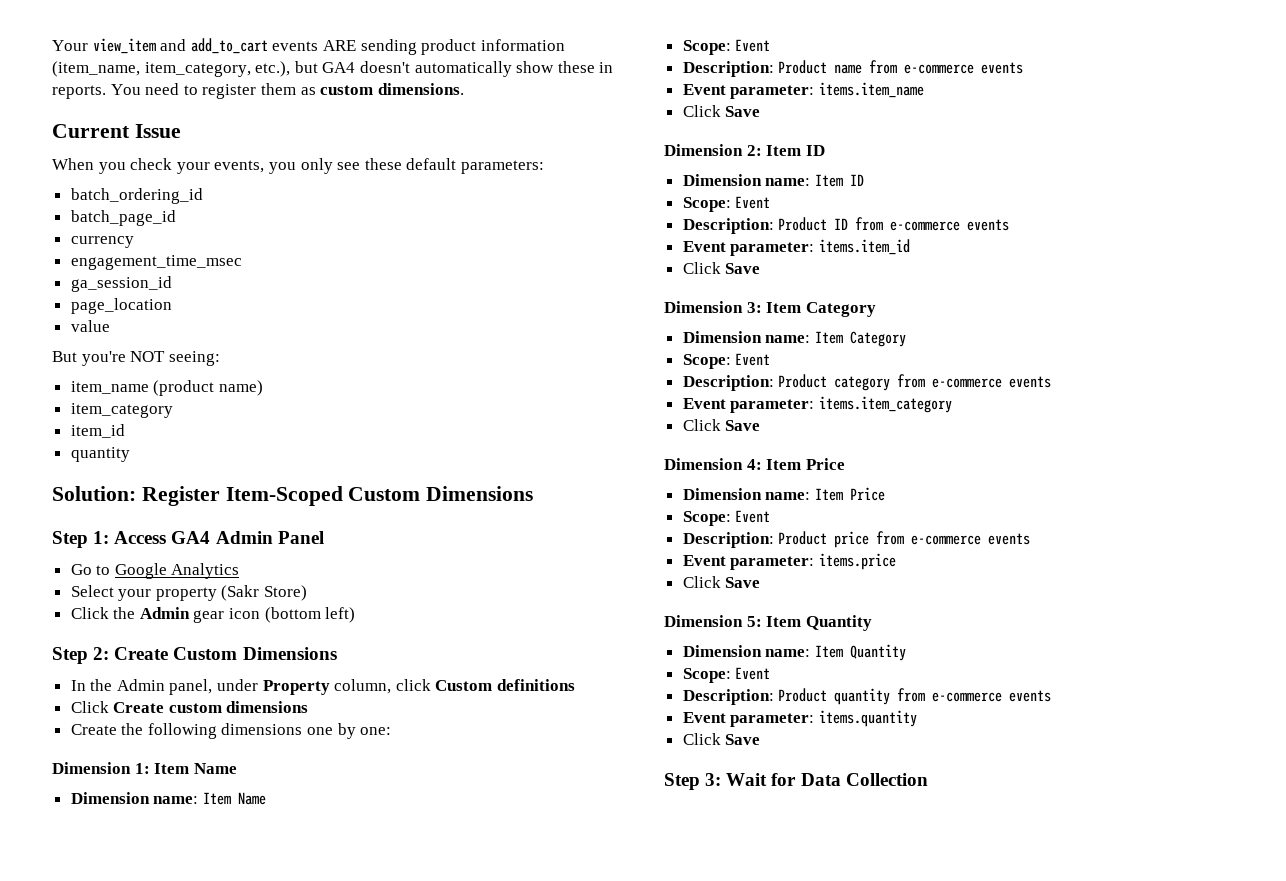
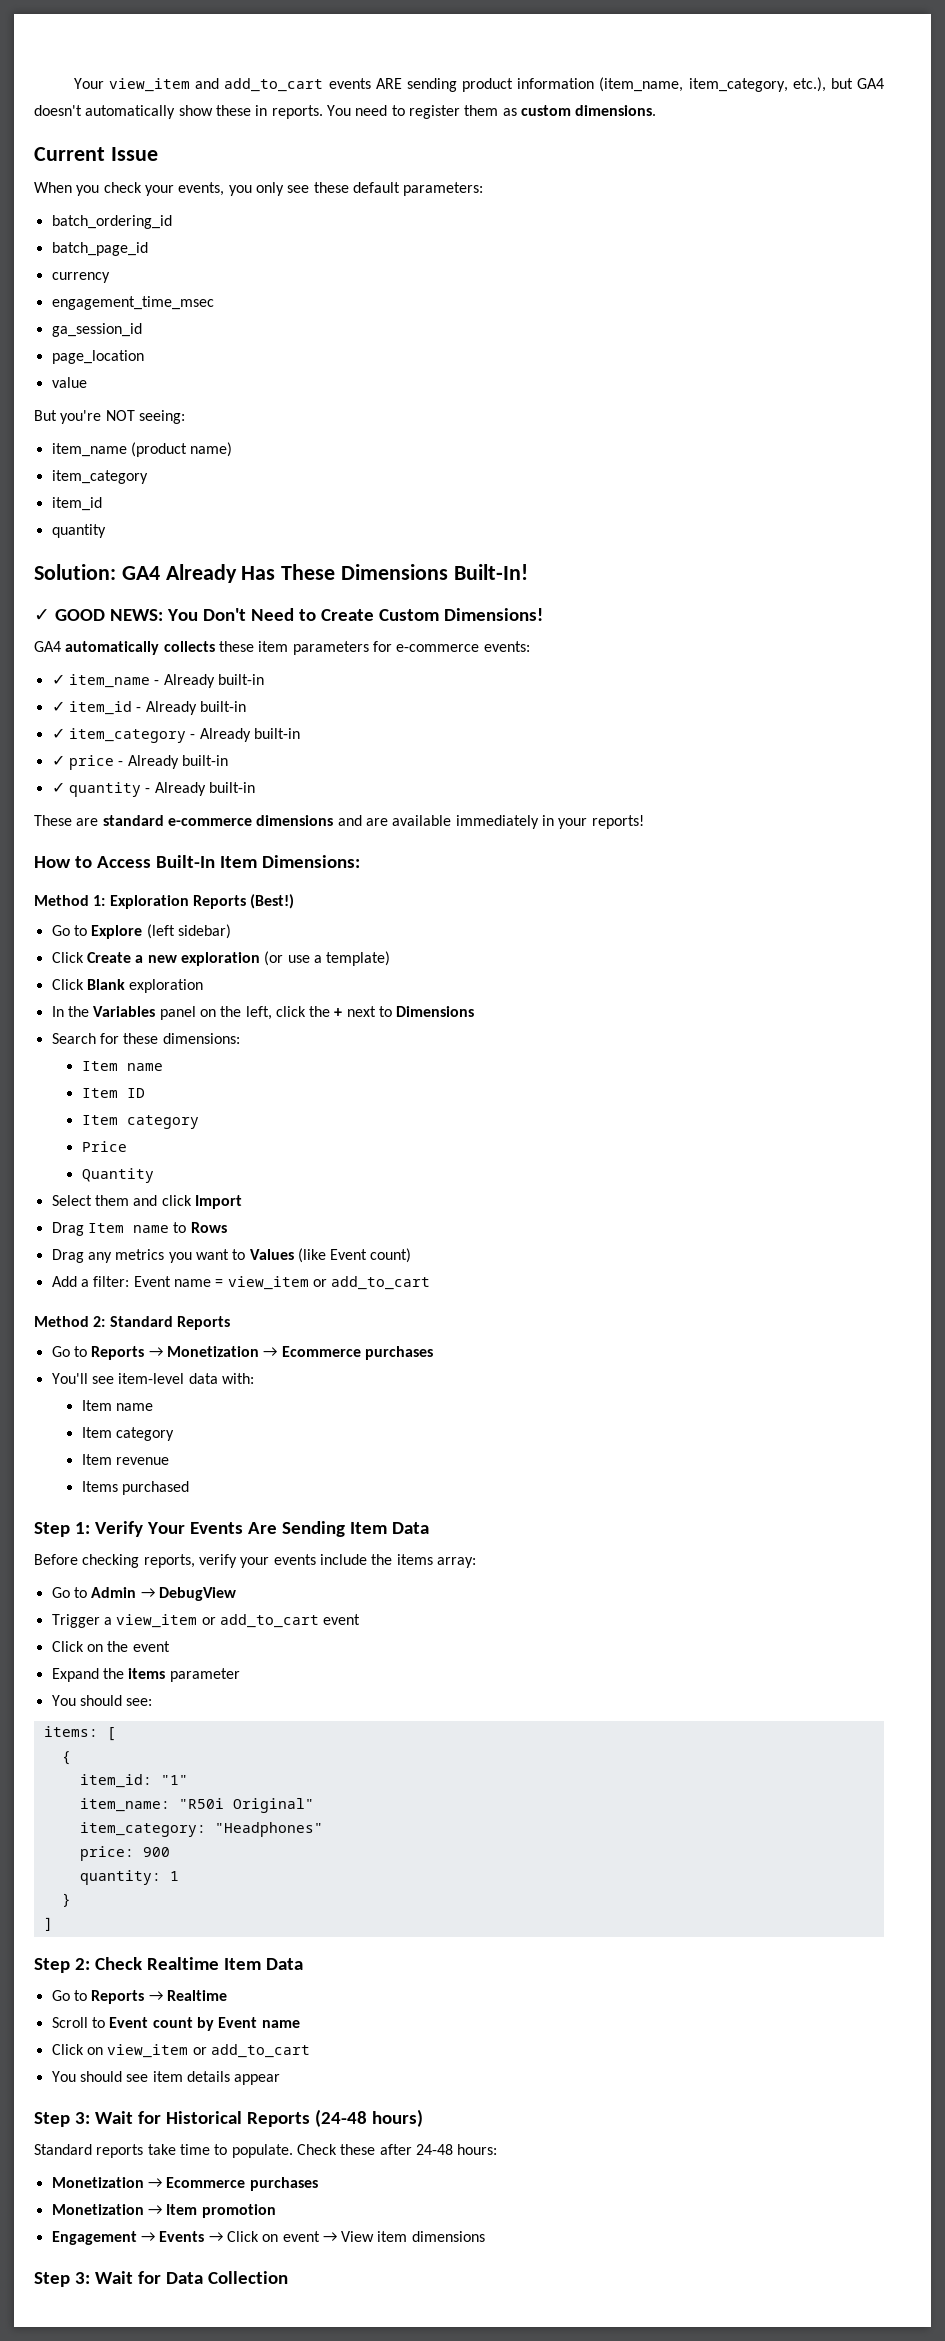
- Solution: Register Item-Scoped Custom Dimensions
- Step 1: Access GA4 Admin Panel
- Go to Google Analytics
- Select your property (Sakr Store)
- Click the Admin gear icon (bottom left)
- Step 2: Create Custom Dimensions
- In the Admin panel, under Property column, click Custom definitions
- Click Create custom dimensions
- Create the following dimensions one by one:
- Dimension 1: Item Name
- Dimension name: Item Name
- Scope: Event
- Description: Product name from e-commerce events
- Event parameter: items.item_name
- Click Save
- Dimension 2: Item ID
- Dimension name: Item ID
- Scope: Event
- Description: Product ID from e-commerce events
- Event parameter: items.item_id
- Click Save
- Dimension 3: Item Category
- Dimension name: Item Category
- Scope: Event
- Description: Product category from e-commerce events
- Event parameter: items.item_category
- Click Save
- Dimension 4: Item Price
- Dimension name: Item Price
- Scope: Event
- Description: Product price from e-commerce events
- Event parameter: items.price
- Click Save
- Dimension 5: Item Quantity
- Dimension name: Item Quantity
- Scope: Event
- Description: Product quantity from e-commerce events
- Event parameter: items.quantity
- Click Save
+ Solution: GA4 Already Has These Dimensions Built-In!
+ ✓ GOOD NEWS: You Don't Need to Create Custom Dimensions!
+ GA4 automatically collects these item parameters for e-commerce events:
+ ✓ item_name - Already built-in
+ ✓ item_id - Already built-in
+ ✓ item_category - Already built-in
+ ✓ price - Already built-in
+ ✓ quantity - Already built-in
+ These are standard e-commerce dimensions and are available immediately in your reports!
+ How to Access Built-In Item Dimensions:
+ Method 1: Exploration Reports (Best!)
+ Go to Explore (left sidebar)
+ Click Create a new exploration (or use a template)
+ Click Blank exploration
+ In the Variables panel on the left, click the + next to Dimensions
+ Search for these dimensions:
+ Item name
+ Item ID
+ Item category
+ Price
+ Quantity
+ Select them and click Import
+ Drag Item name to Rows
+ Drag any metrics you want to Values (like Event count)
+ Add a filter: Event name = view_item or add_to_cart
+ Method 2: Standard Reports
+ Go to Reports → Monetization → Ecommerce purchases
+ You'll see item-level data with:
+ Item name
+ Item category
+ Item revenue
+ Items purchased
+ Step 1: Verify Your Events Are Sending Item Data
+ Before checking reports, verify your events include the items array:
+ Go to Admin → DebugView
+ Trigger a view_item or add_to_cart event
+ Click on the event
+ Expand the items parameter
+ You should see:
+ items: [
+ {
+ item_id: "1"
+ item_name: "R50i Original"
+ item_category: "Headphones"
+ price: 900
+ quantity: 1
+ }
+ ]
+ Step 2: Check Realtime Item Data
+ Go to Reports → Realtime
+ Scroll to Event count by Event name
+ Click on view_item or add_to_cart
+ You should see item details appear
+ Step 3: Wait for Historical Reports (24-48 hours)
+ Standard reports take time to populate. Check these after 24-48 hours:
+ Monetization → Ecommerce purchases
+ Monetization → Item promotion
+ Engagement → Events → Click on event → View item dimensions

